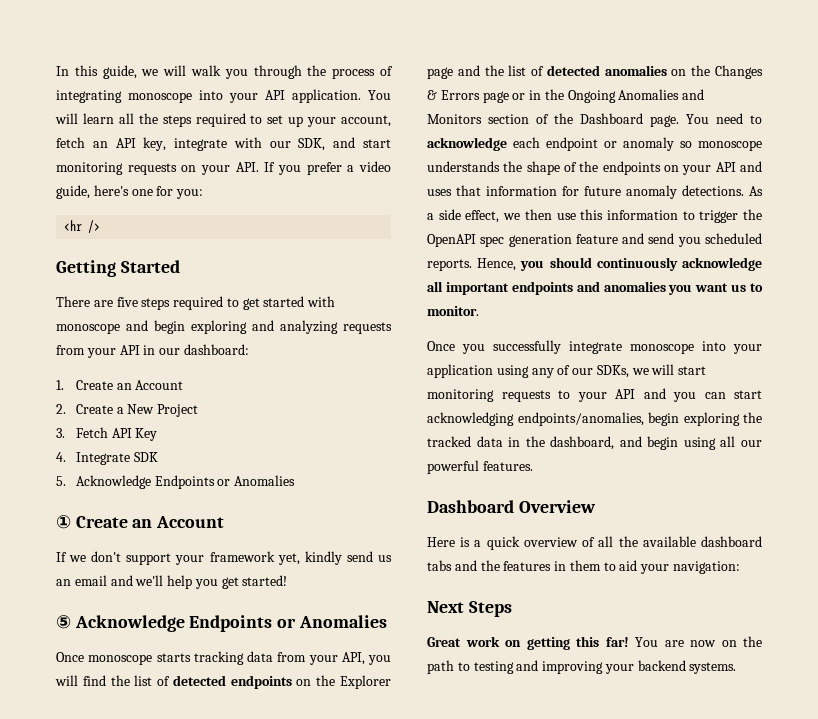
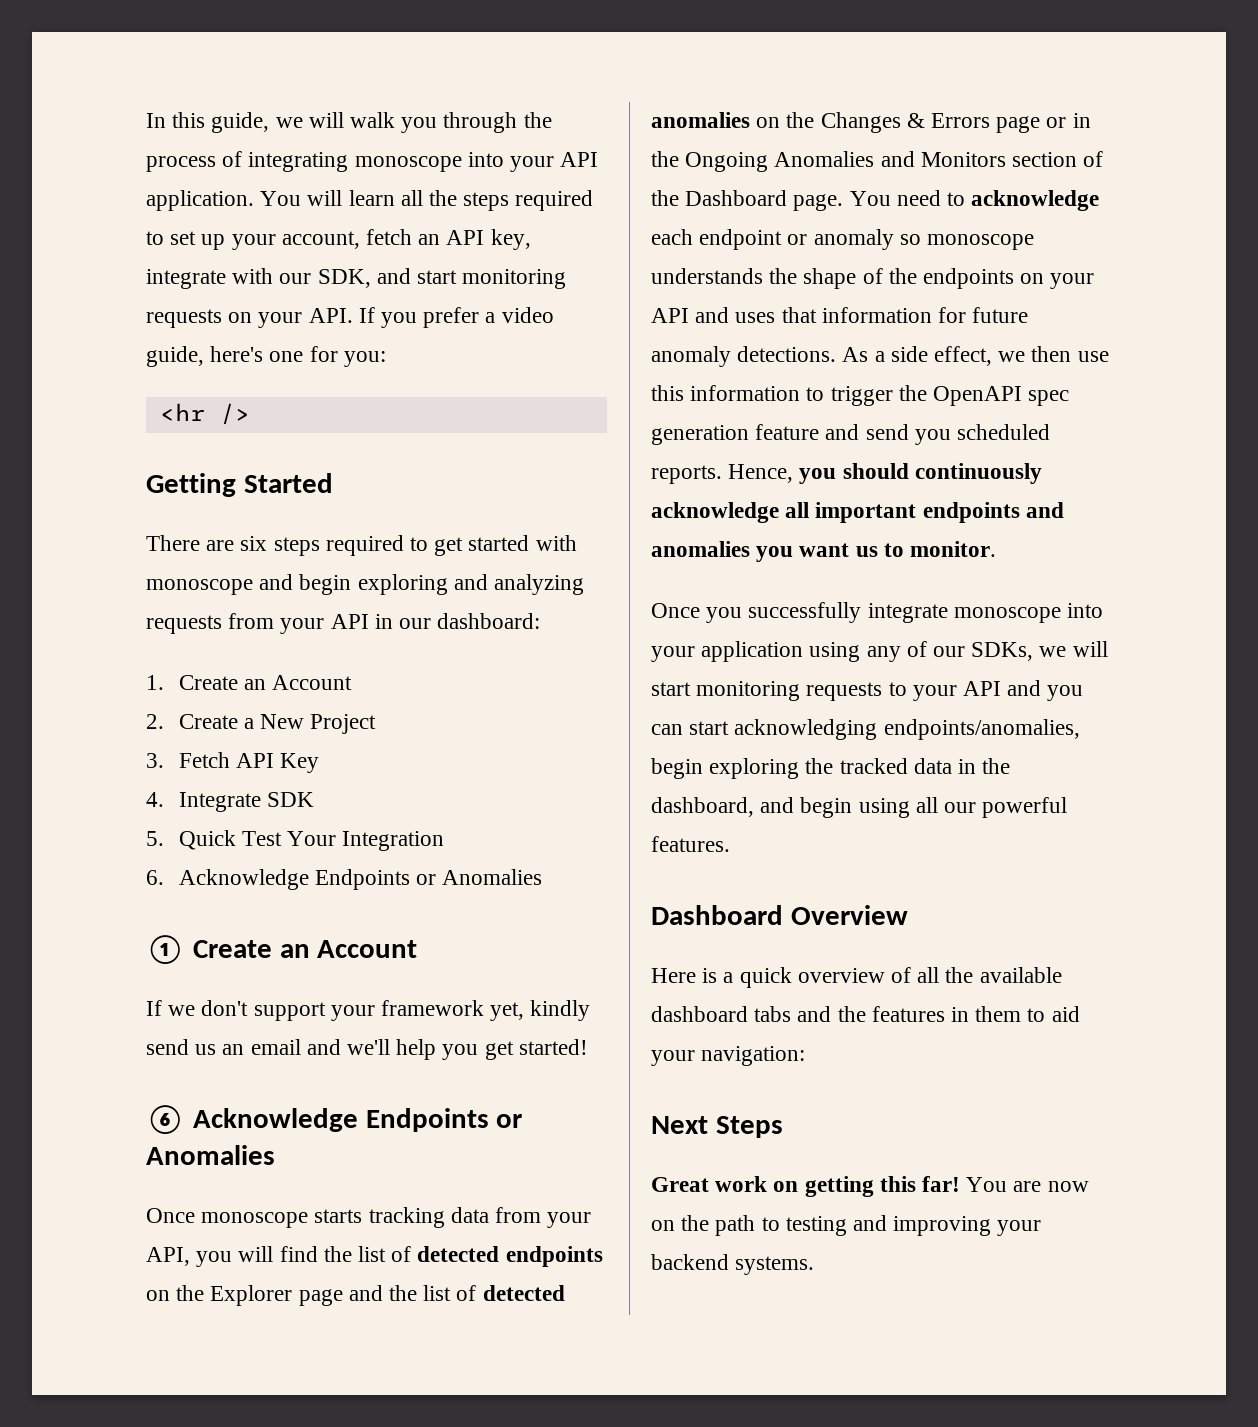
- There are five steps required to get started with monoscope and begin exploring and analyzing requests from your API in our dashboard:
+ There are six steps required to get started with monoscope and begin exploring and analyzing requests from your API in our dashboard:
- 5. Acknowledge Endpoints or Anomalies
+ 5. Quick Test Your Integration
+ 6. Acknowledge Endpoints or Anomalies
- ⑤ Acknowledge Endpoints or Anomalies
+ ⑥ Acknowledge Endpoints or Anomalies

